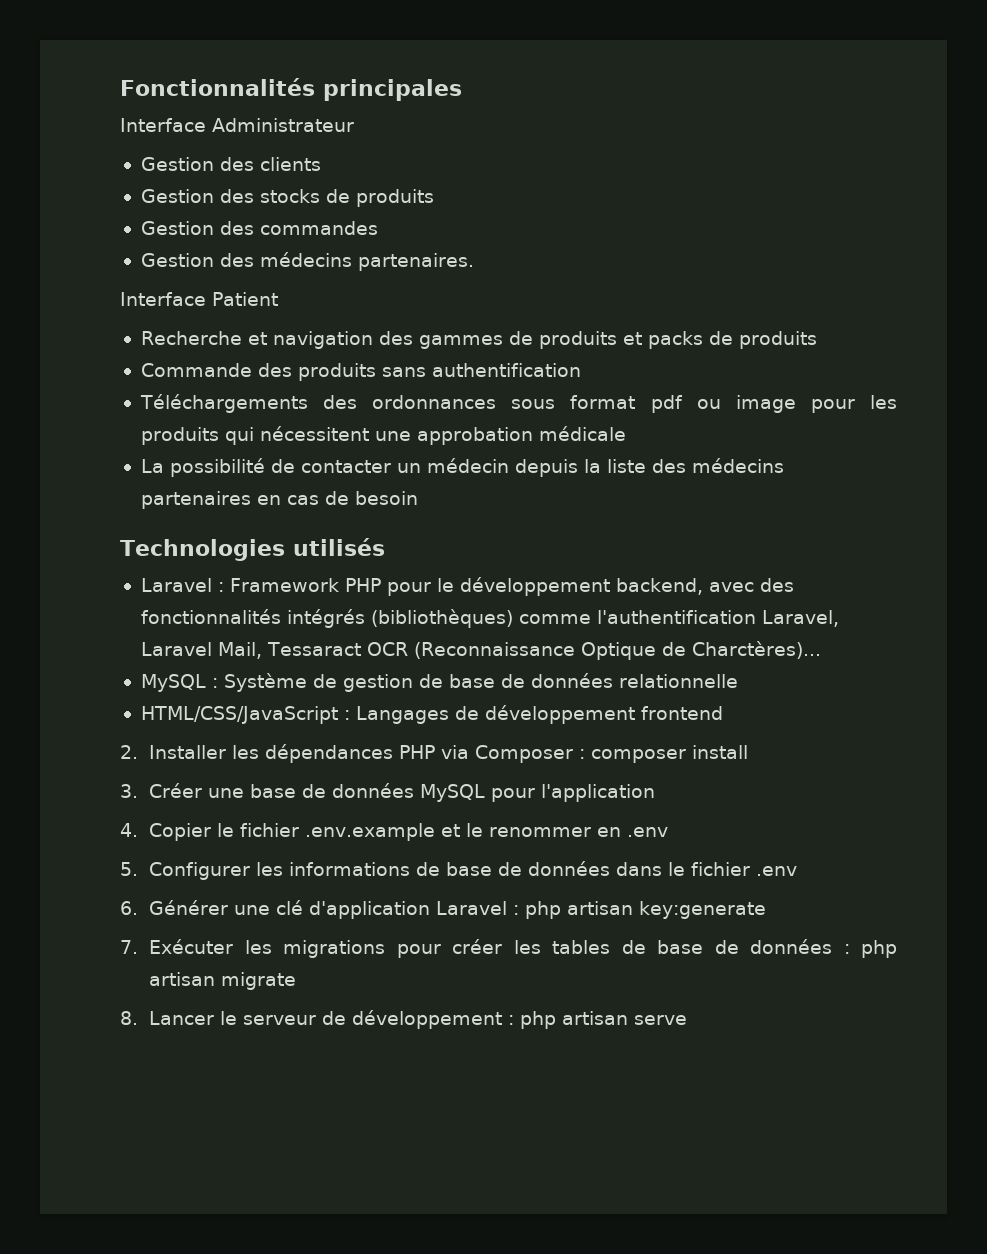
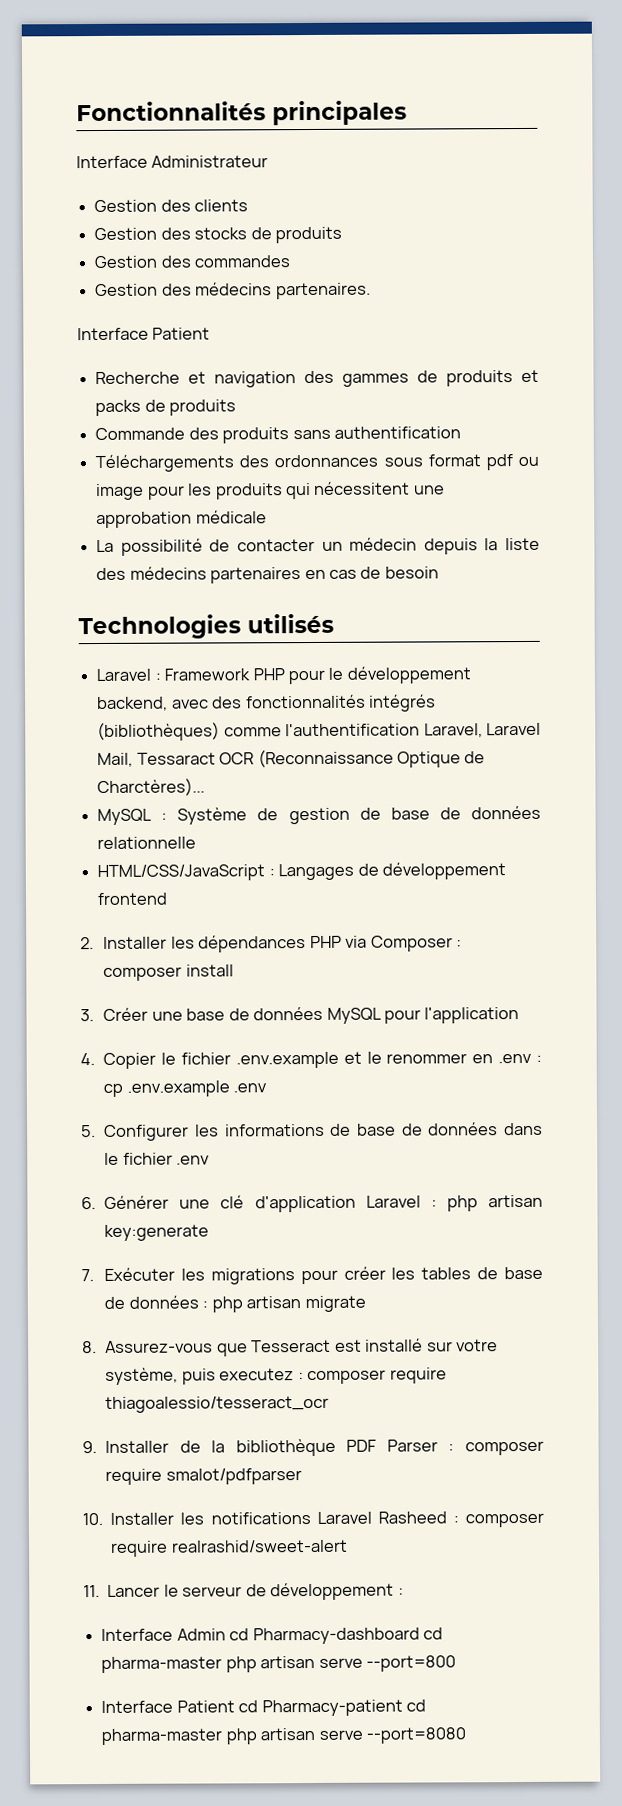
- 4. Copier le fichier .env.example et le renommer en .env
+ 4. Copier le fichier .env.example et le renommer en .env : cp .env.example .env
- 8. Lancer le serveur de développement : php artisan serve
+ 8. Assurez-vous que Tesseract est installé sur votre système, puis executez : composer require thiagoalessio/tesseract_ocr
+ 9. Installer de la bibliothèque PDF Parser : composer require smalot/pdfparser
+ 10. Installer les notifications Laravel Rasheed : composer require realrashid/sweet-alert
+ 11. Lancer le serveur de développement :
+ Interface Admin cd Pharmacy-dashboard cd pharma-master php artisan serve --port=800
+ Interface Patient cd Pharmacy-patient cd pharma-master php artisan serve --port=8080

